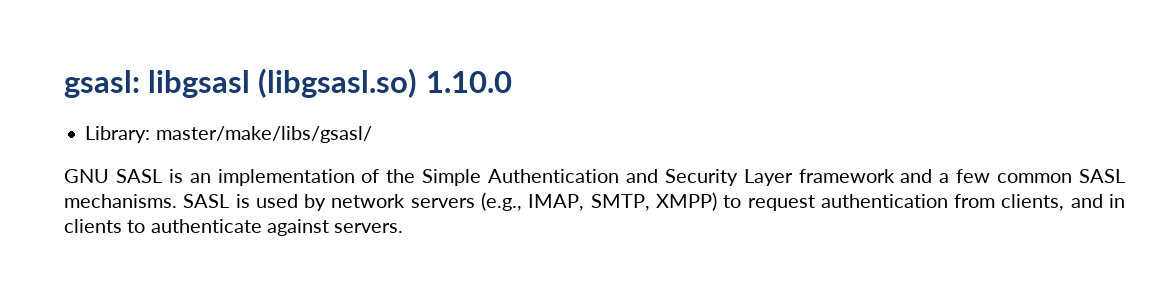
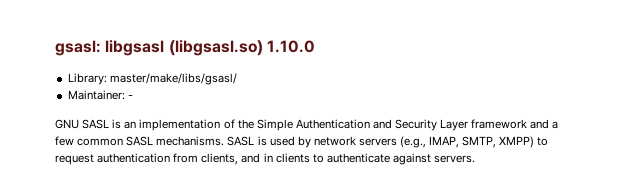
+ Maintainer: -

